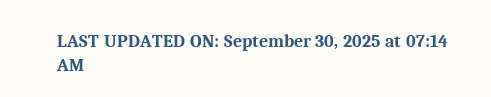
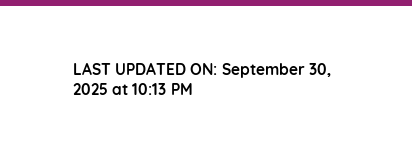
- LAST UPDATED ON: September 30, 2025 at 07:14 AM
+ LAST UPDATED ON: September 30, 2025 at 10:13 PM

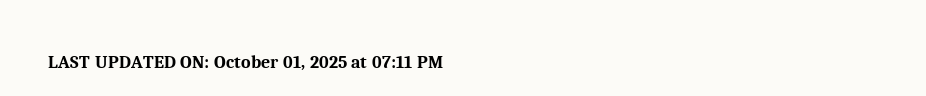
- LAST UPDATED ON: September 30, 2025 at 10:13 PM
+ LAST UPDATED ON: October 01, 2025 at 07:11 PM

